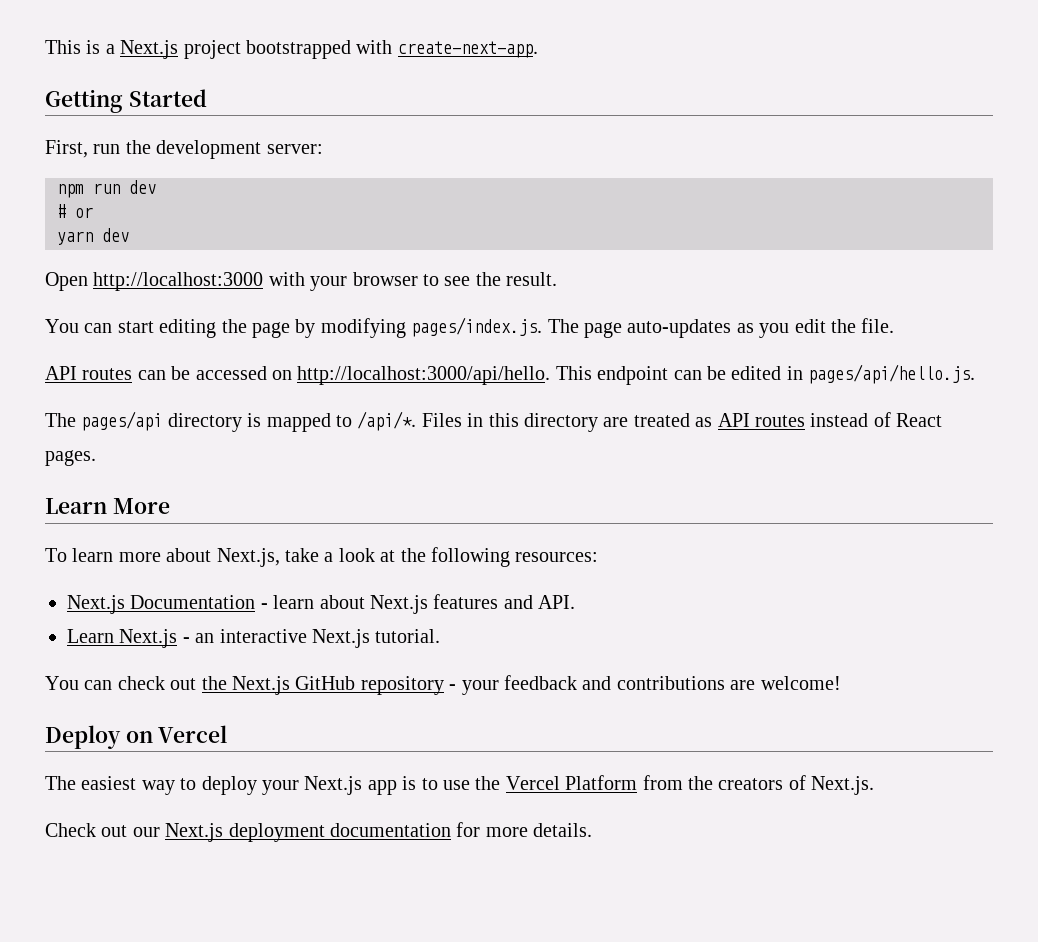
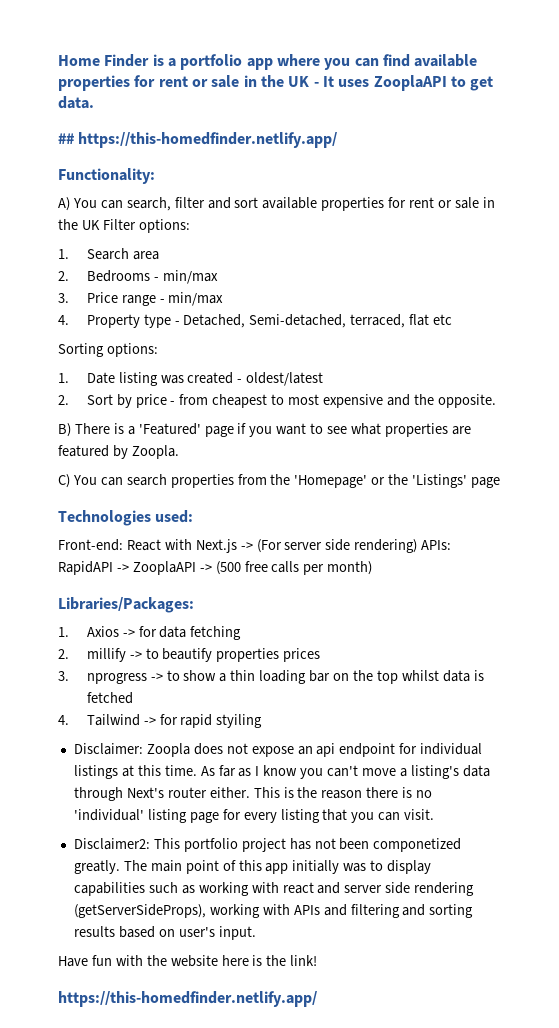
- This is a Next.js project bootstrapped with create-next-app.
- Getting Started
- First, run the development server:
- npm run dev
- # or
- yarn dev
- Open http://localhost:3000 with your browser to see the result.
- You can start editing the page by modifying pages/index.js. The page auto-updates as you edit the file.
- API routes can be accessed on http://localhost:3000/api/hello. This endpoint can be edited in pages/api/hello.js.
- The pages/api directory is mapped to /api/*. Files in this directory are treated as API routes instead of React pages.
- Learn More
- To learn more about Next.js, take a look at the following resources:
- Next.js Documentation - learn about Next.js features and API.
- Learn Next.js - an interactive Next.js tutorial.
- You can check out the Next.js GitHub repository - your feedback and contributions are welcome!
- Deploy on Vercel
- The easiest way to deploy your Next.js app is to use the Vercel Platform from the creators of Next.js.
- Check out our Next.js deployment documentation for more details.
+ Home Finder is a portfolio app where you can find available properties for rent or sale in the UK - It uses ZooplaAPI to get data.
+ ## https://this-homedfinder.netlify.app/
+ Functionality:
+ A) You can search, filter and sort available properties for rent or sale in the UK Filter options:
+ 1. Search area
+ 2. Bedrooms - min/max
+ 3. Price range - min/max
+ 4. Property type - Detached, Semi-detached, terraced, flat etc
+ Sorting options:
+ 1. Date listing was created - oldest/latest
+ 2. Sort by price - from cheapest to most expensive and the opposite.
+ B) There is a 'Featured' page if you want to see what properties are featured by Zoopla.
+ C) You can search properties from the 'Homepage' or the 'Listings' page
+ Technologies used:
+ Front-end: React with Next.js -> (For server side rendering) APIs: RapidAPI -> ZooplaAPI -> (500 free calls per month)
+ Libraries/Packages:
+ 1. Axios -> for data fetching
+ 2. millify -> to beautify properties prices
+ 3. nprogress -> to show a thin loading bar on the top whilst data is fetched
+ 4. Tailwind -> for rapid styiling
+ Disclaimer: Zoopla does not expose an api endpoint for individual listings at this time. As far as I know you can't move a listing's data through Next's router either. This is the reason there is no 'individual' listing page for every listing that you can visit.
+ Disclaimer2: This portfolio project has not been componetized greatly. The main point of this app initially was to display capabilities such as working with react and server side rendering (getServerSideProps), working with APIs and filtering and sorting results based on user's input.
+ Have fun with the website here is the link!
+ https://this-homedfinder.netlify.app/

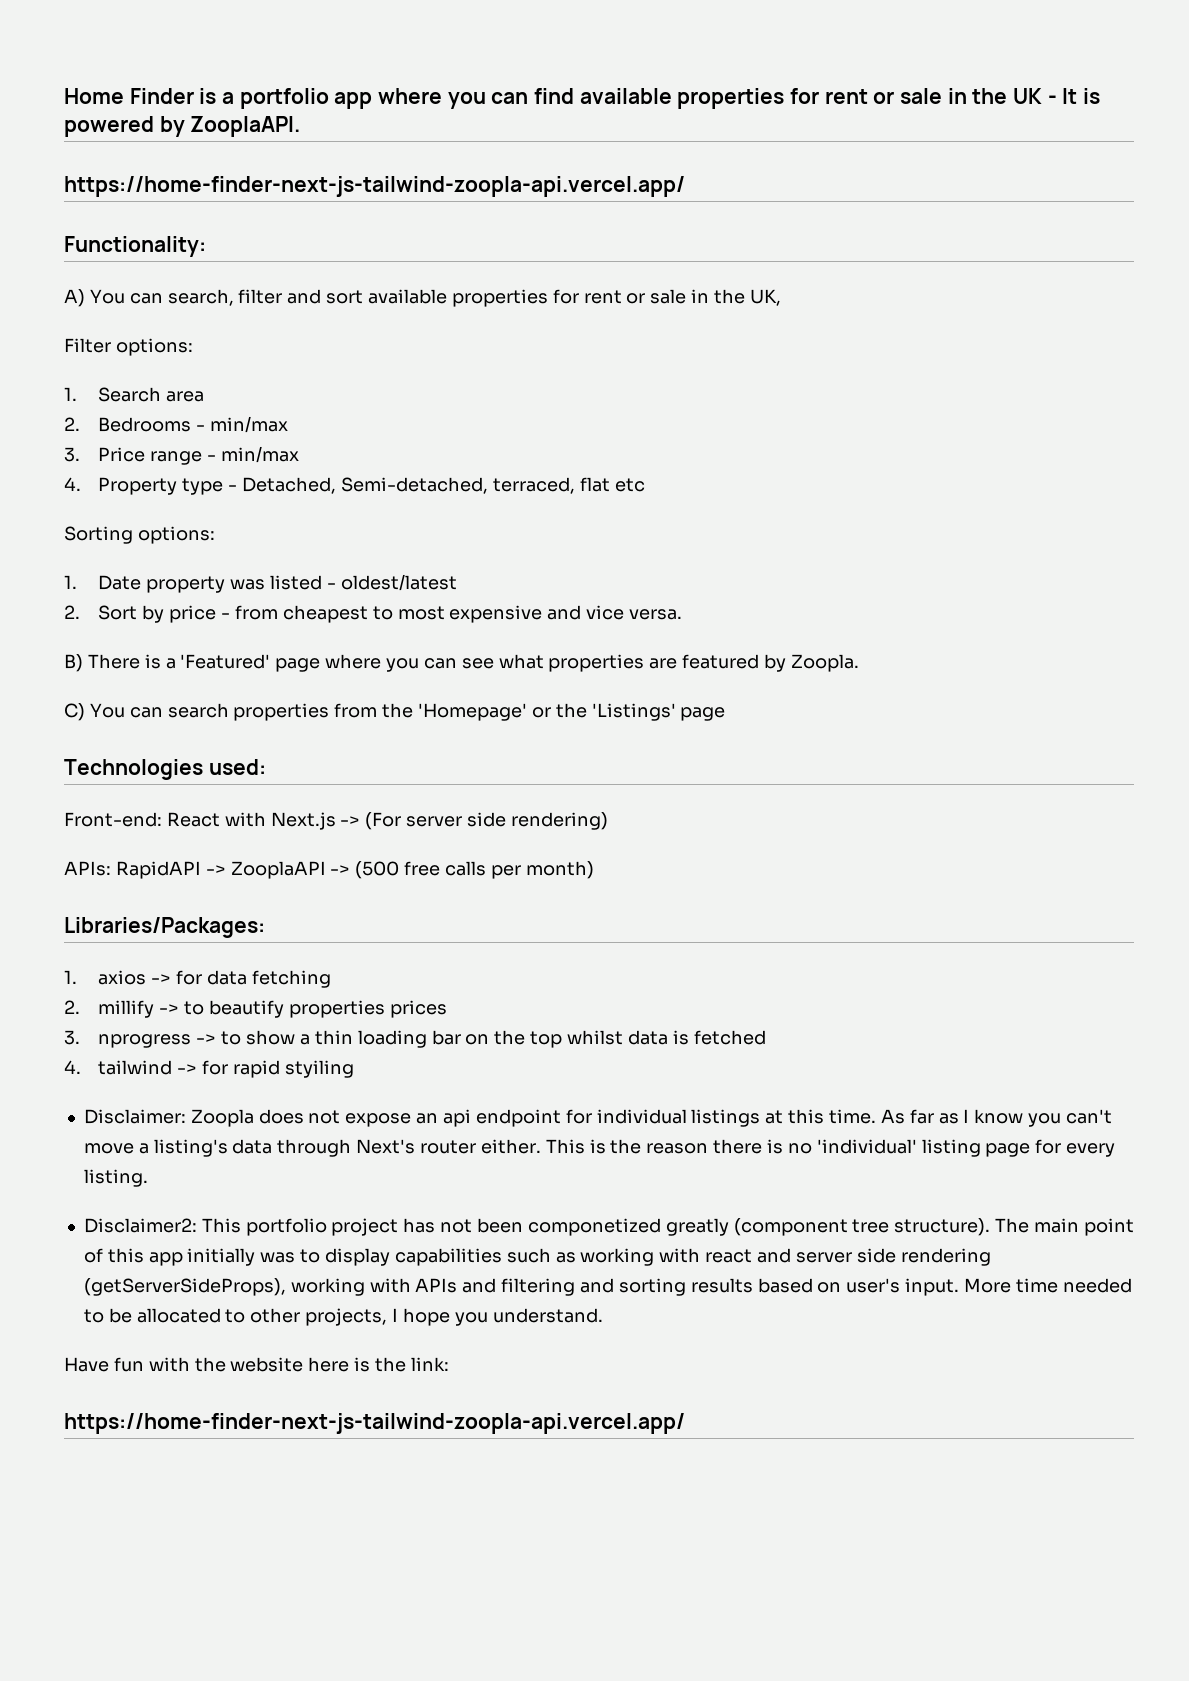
- Home Finder is a portfolio app where you can find available properties for rent or sale in the UK - It uses ZooplaAPI to get data.
- ## https://this-homedfinder.netlify.app/
+ Home Finder is a portfolio app where you can find available properties for rent or sale in the UK - It is powered by ZooplaAPI.
+ https://home-finder-next-js-tailwind-zoopla-api.vercel.app/
- A) You can search, filter and sort available properties for rent or sale in the UK Filter options:
+ A) You can search, filter and sort available properties for rent or sale in the UK,
+ Filter options:
- 1. Date listing was created - oldest/latest
+ 1. Date property was listed - oldest/latest
- 2. Sort by price - from cheapest to most expensive and the opposite.
+ 2. Sort by price - from cheapest to most expensive and vice versa.
- B) There is a 'Featured' page if you want to see what properties are featured by Zoopla.
+ B) There is a 'Featured' page where you can see what properties are featured by Zoopla.
- Front-end: React with Next.js -> (For server side rendering) APIs: RapidAPI -> ZooplaAPI -> (500 free calls per month)
+ Front-end: React with Next.js -> (For server side rendering)
+ APIs: RapidAPI -> ZooplaAPI -> (500 free calls per month)
- 1. Axios -> for data fetching
+ 1. axios -> for data fetching
- 4. Tailwind -> for rapid styiling
+ 4. tailwind -> for rapid styiling
- This is the reason there is no 'individual' listing page for every listing that you can visit.
+ This is the reason there is no 'individual' listing page for every listing.
- Disclaimer2: This portfolio project has not been componetized greatly.
+ Disclaimer2: This portfolio project has not been componetized greatly (component tree structure).
+ More time needed to be allocated to other projects, I hope you understand.
- Have fun with the website here is the link!
- https://this-homedfinder.netlify.app/
+ Have fun with the website here is the link:
+ https://home-finder-next-js-tailwind-zoopla-api.vercel.app/

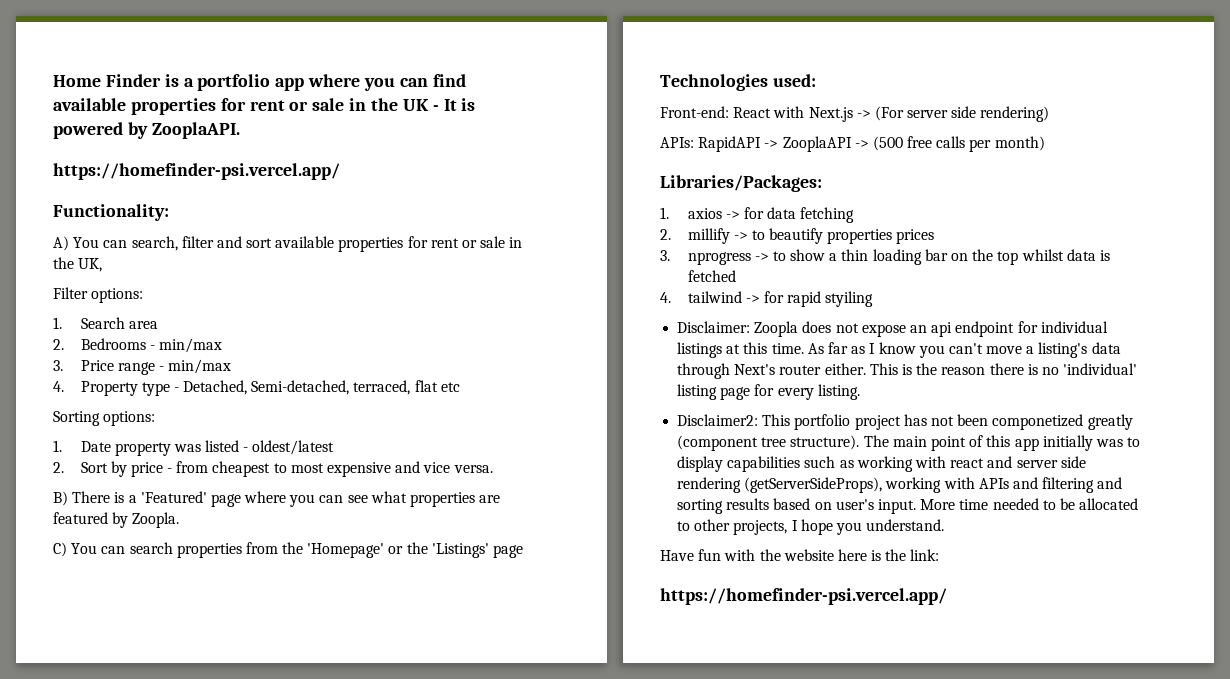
  Home Finder is a portfolio app where you can find available properties for rent or sale in the UK - It is powered by ZooplaAPI.
- https://home-finder-next-js-tailwind-zoopla-api.vercel.app/
+ https://homefinder-psi.vercel.app/
  Have fun with the website here is the link:
- https://home-finder-next-js-tailwind-zoopla-api.vercel.app/
+ https://homefinder-psi.vercel.app/

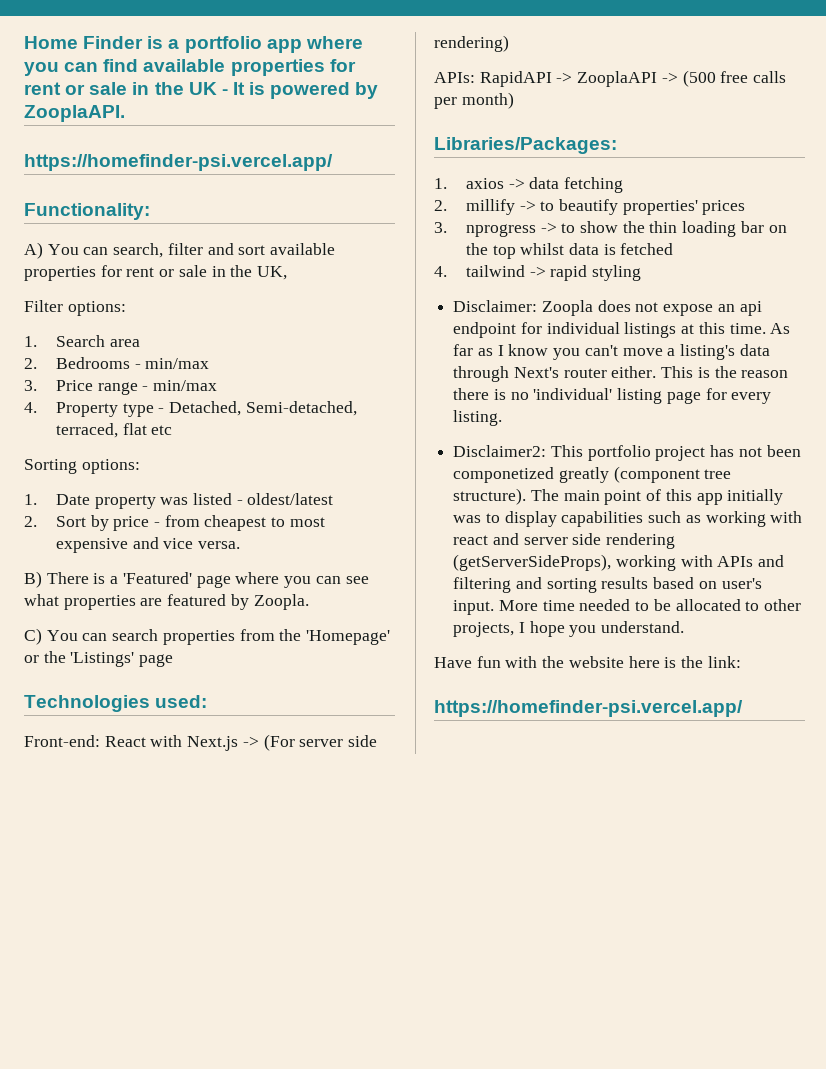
- 1. axios -> for data fetching
+ 1. axios -> data fetching
- 2. millify -> to beautify properties prices
+ 2. millify -> to beautify properties' prices
- 3. nprogress -> to show a thin loading bar on the top whilst data is fetched
+ 3. nprogress -> to show the thin loading bar on the top whilst data is fetched
- 4. tailwind -> for rapid styiling
+ 4. tailwind -> rapid styling

